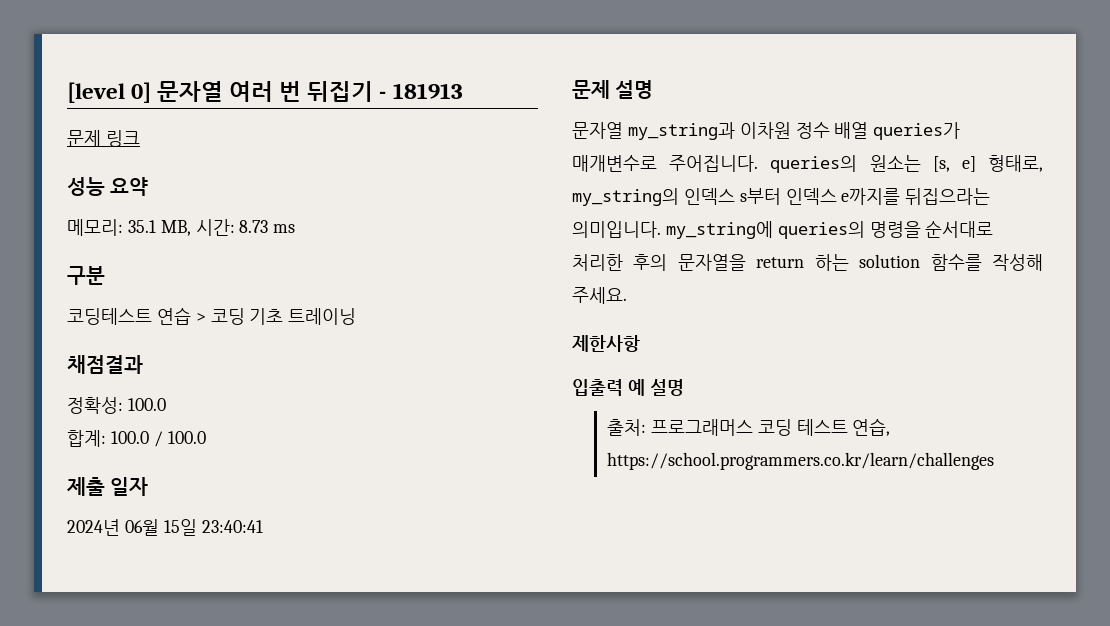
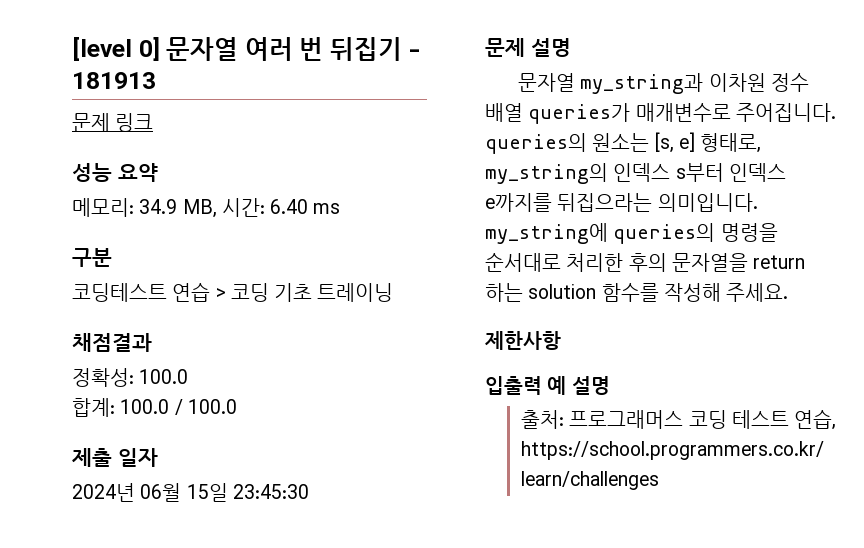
- 메모리: 35.1 MB, 시간: 8.73 ms
+ 메모리: 34.9 MB, 시간: 6.40 ms
- 2024년 06월 15일 23:40:41
+ 2024년 06월 15일 23:45:30

